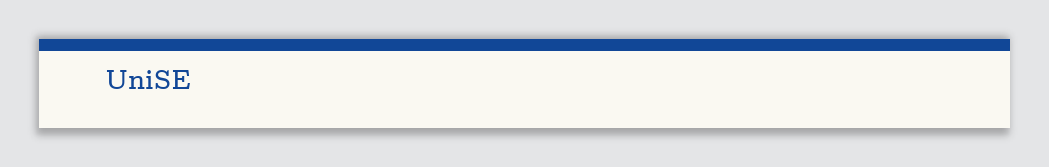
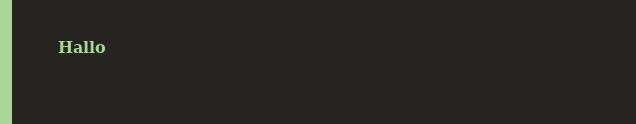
- UniSE
+ Hallo

